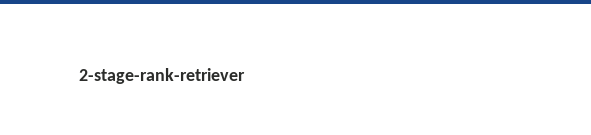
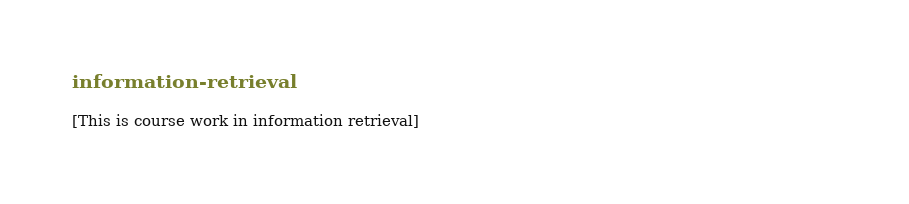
- 2-stage-rank-retriever
+ information-retrieval
+ [This is course work in information retrieval]

